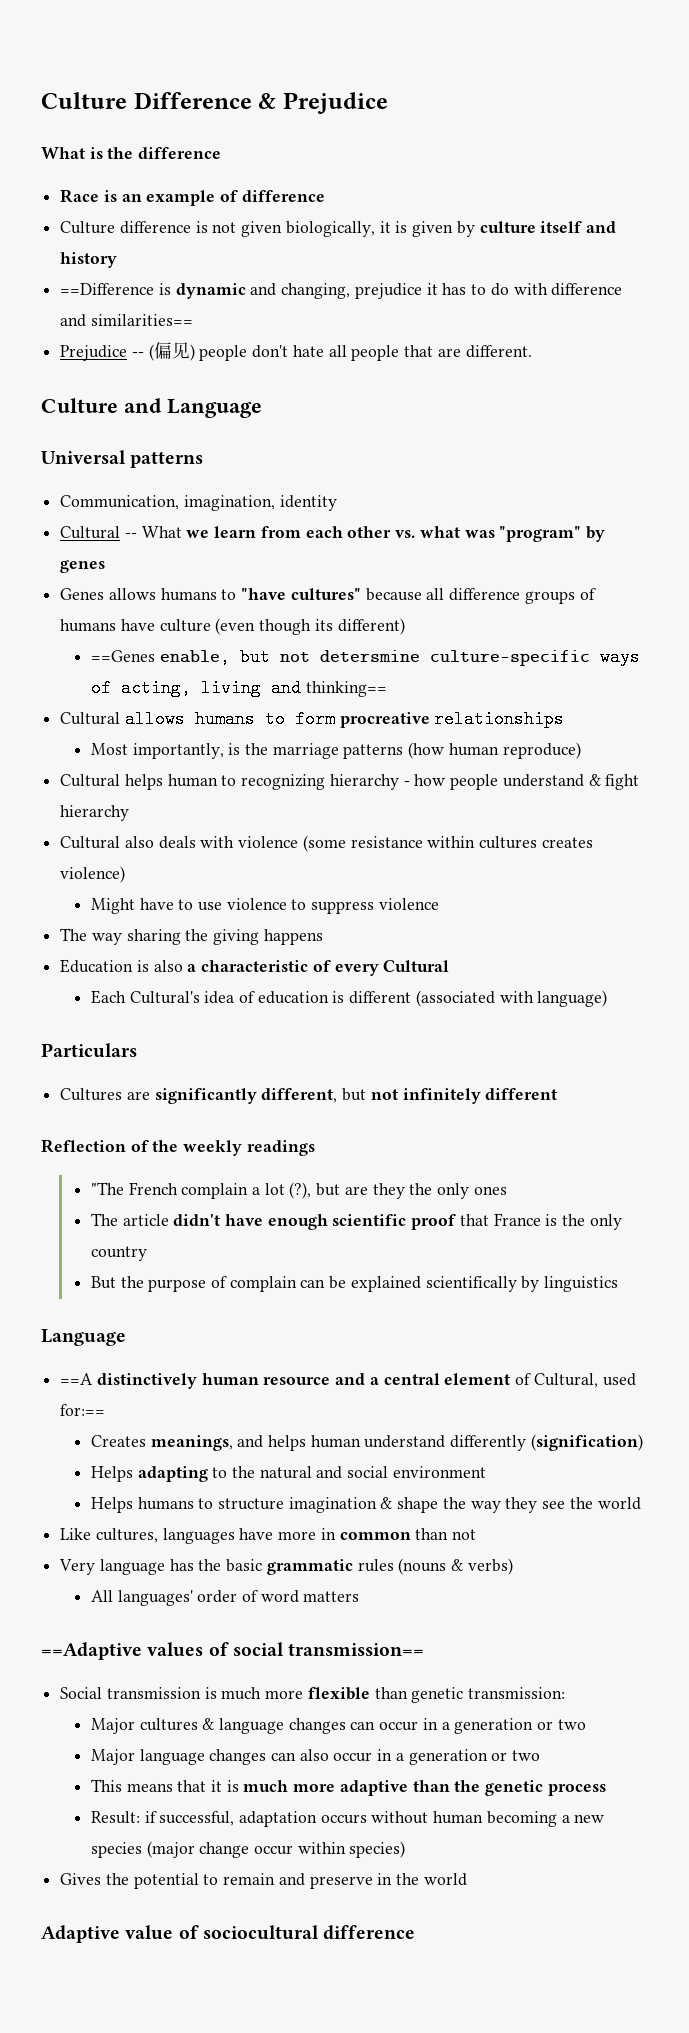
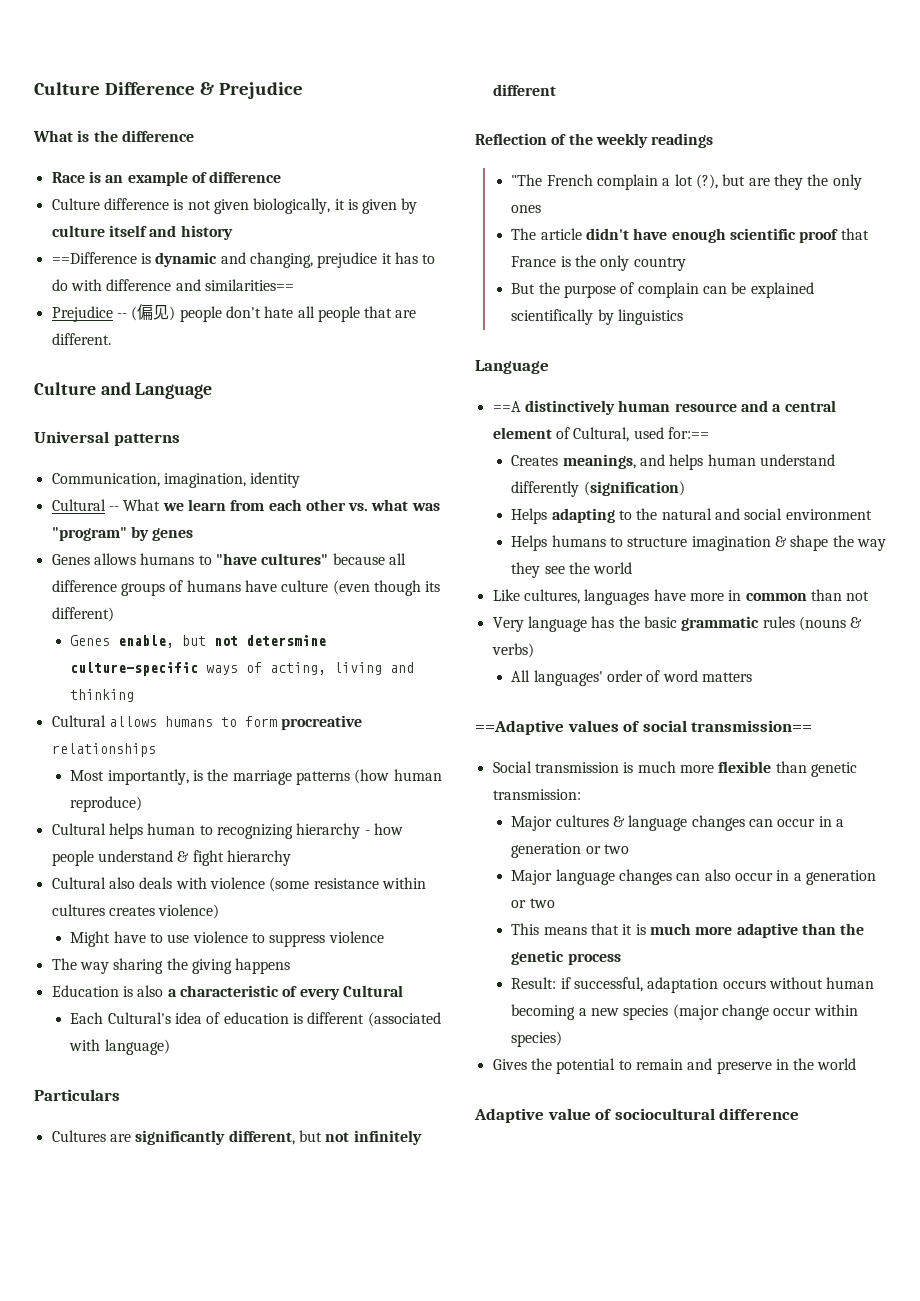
- ==Genes enable, but not detersmine culture-specific ways of acting, living and thinking==
+ Genes enable, but not detersmine culture-specific ways of acting, living and thinking

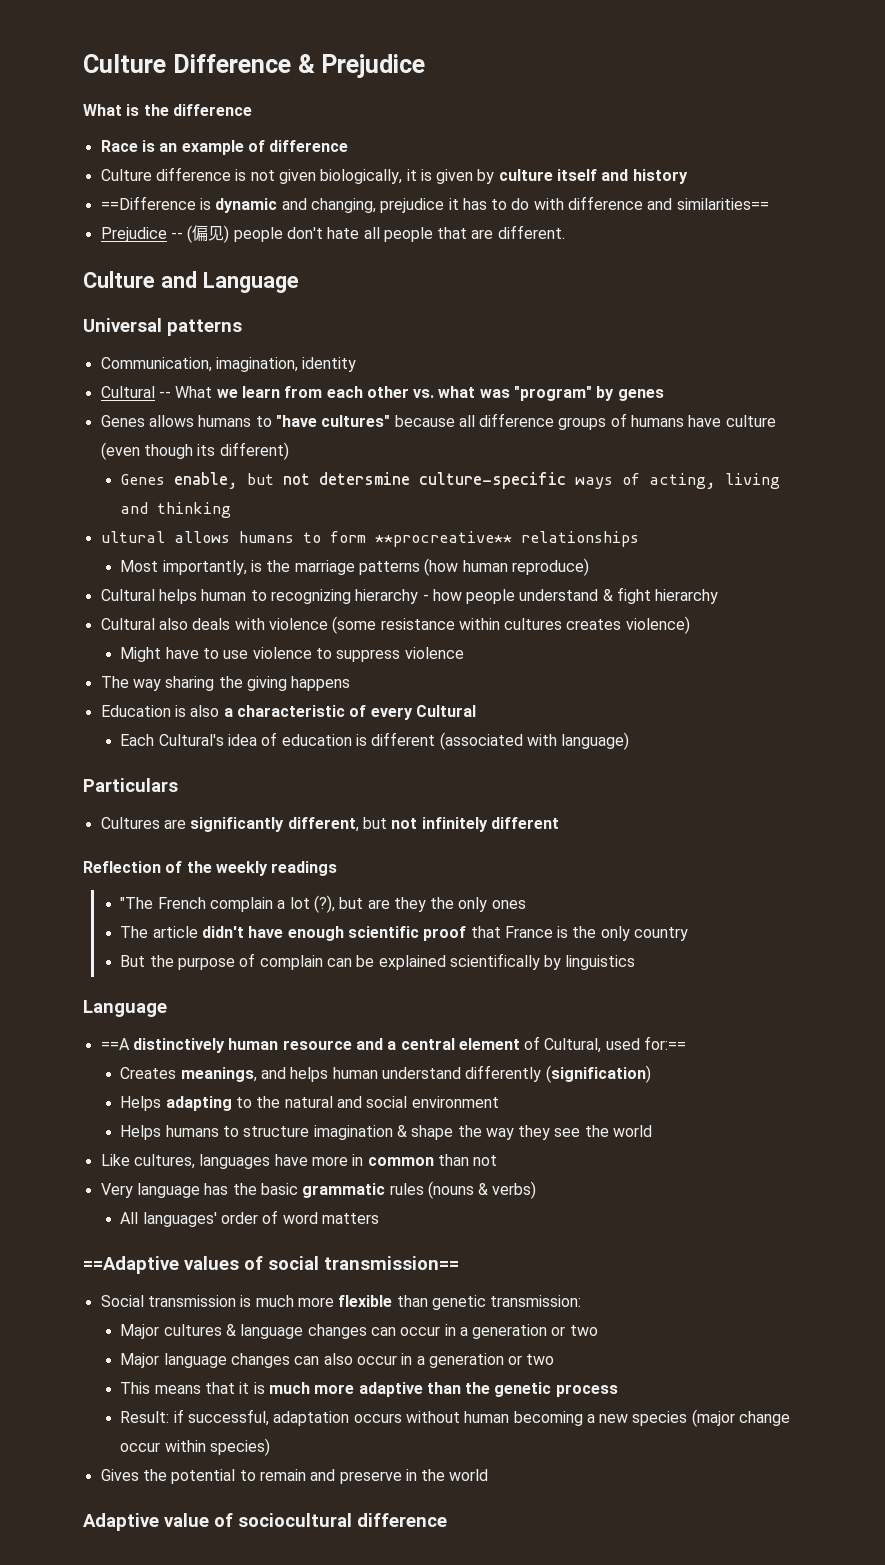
- Cultural allows humans to form procreative relationships
+ ultural allows humans to form **procreative** relationships

